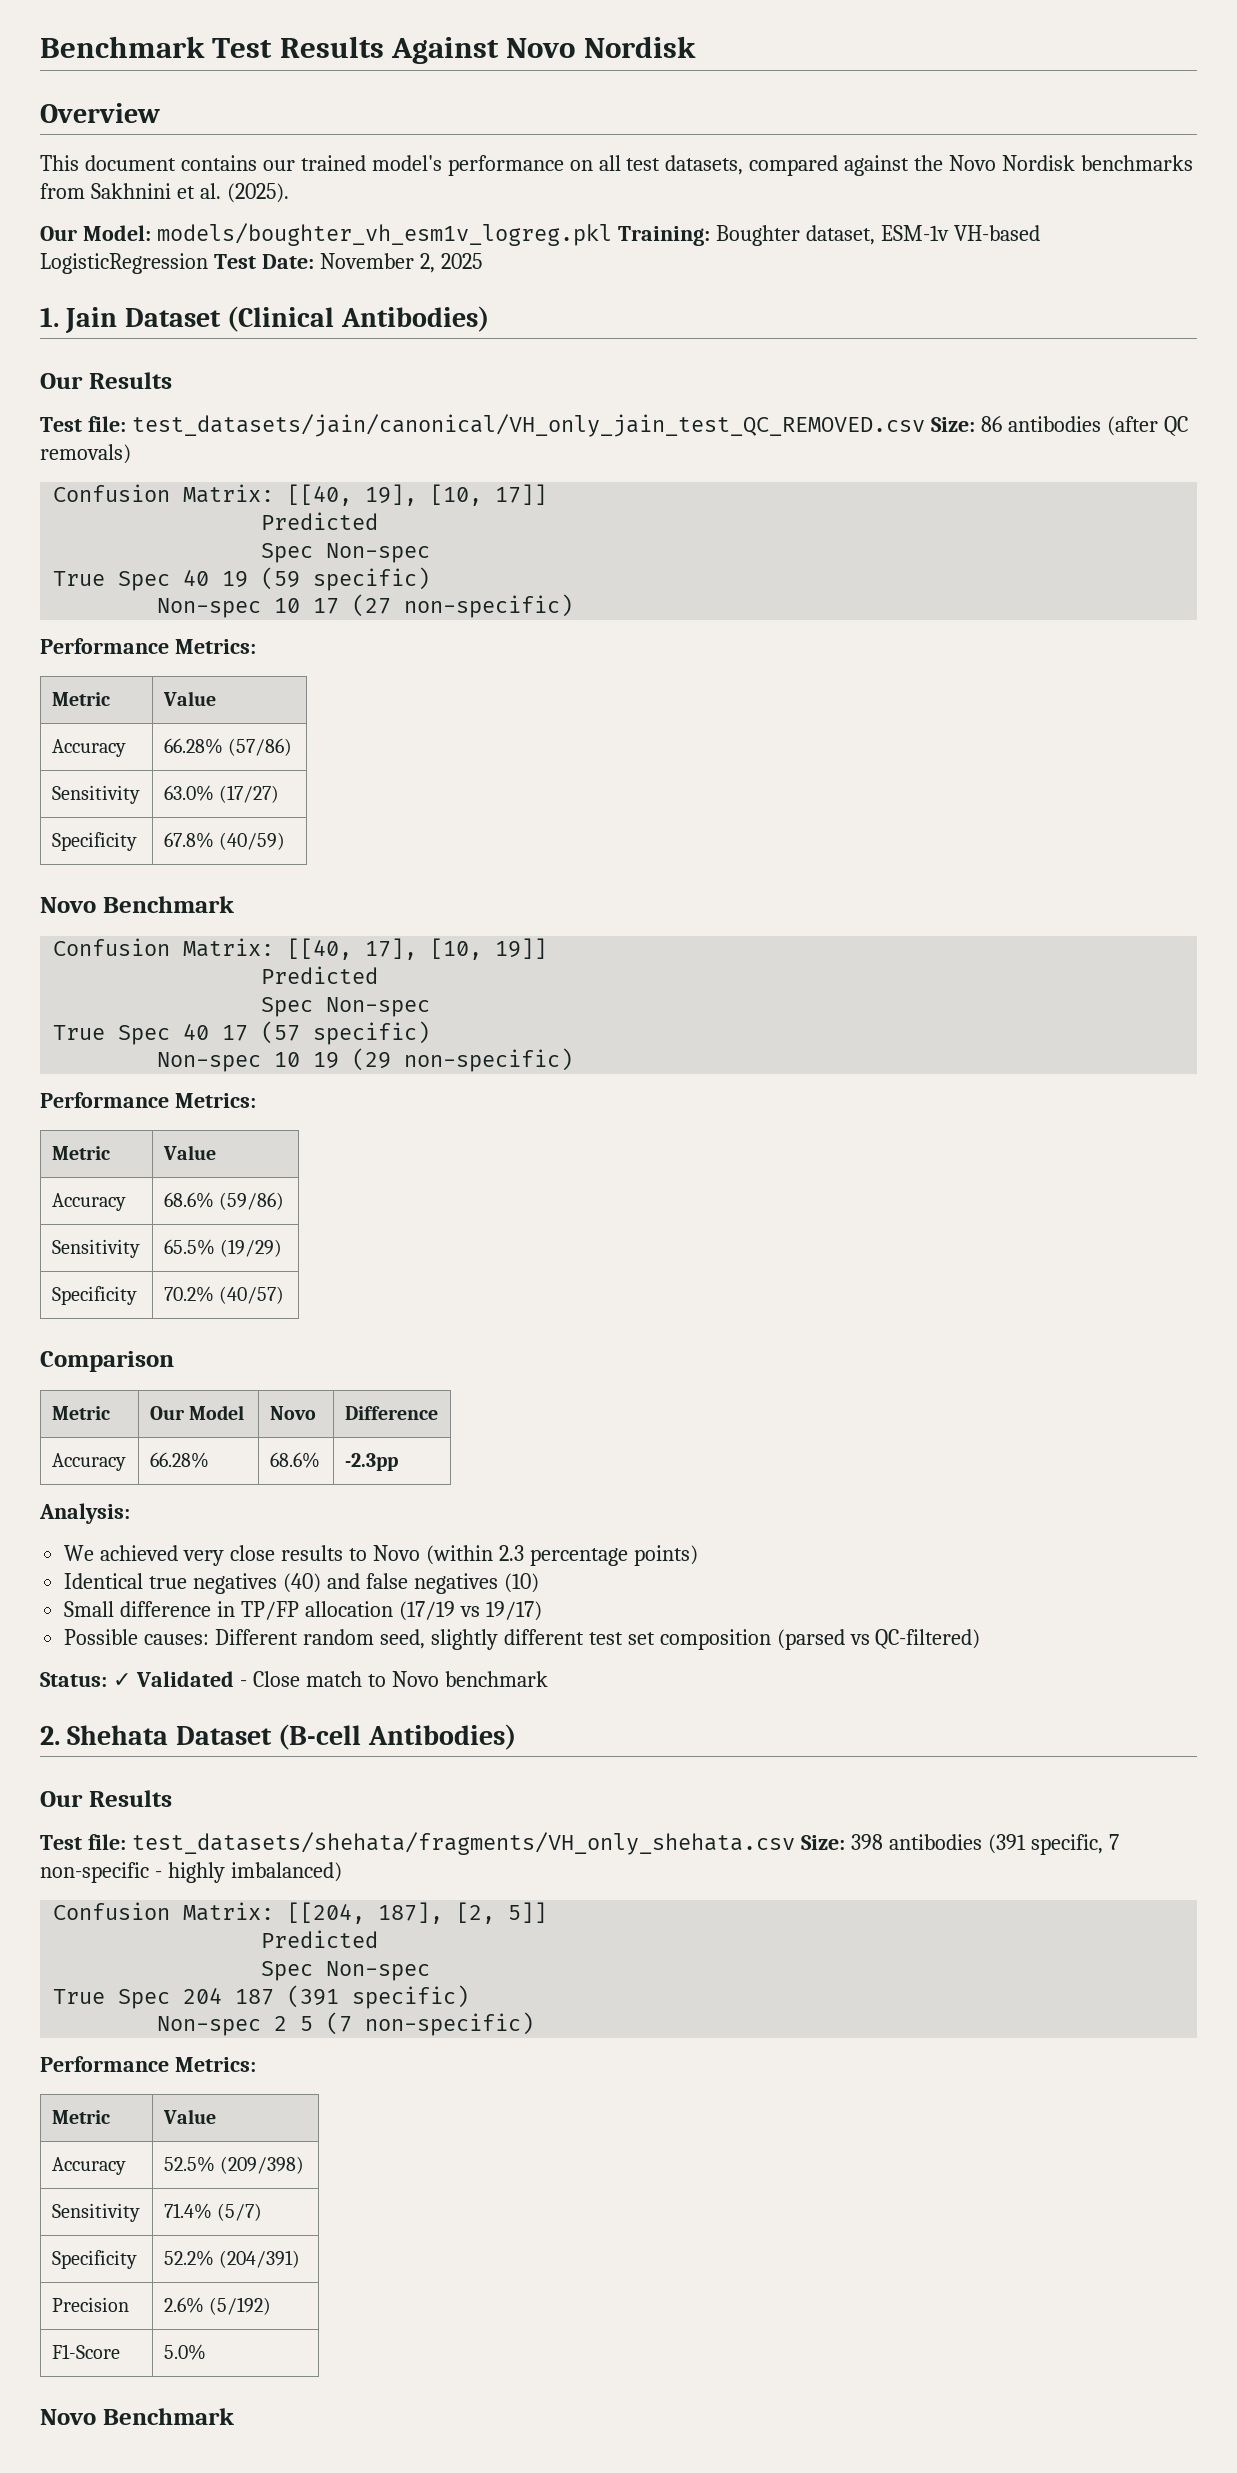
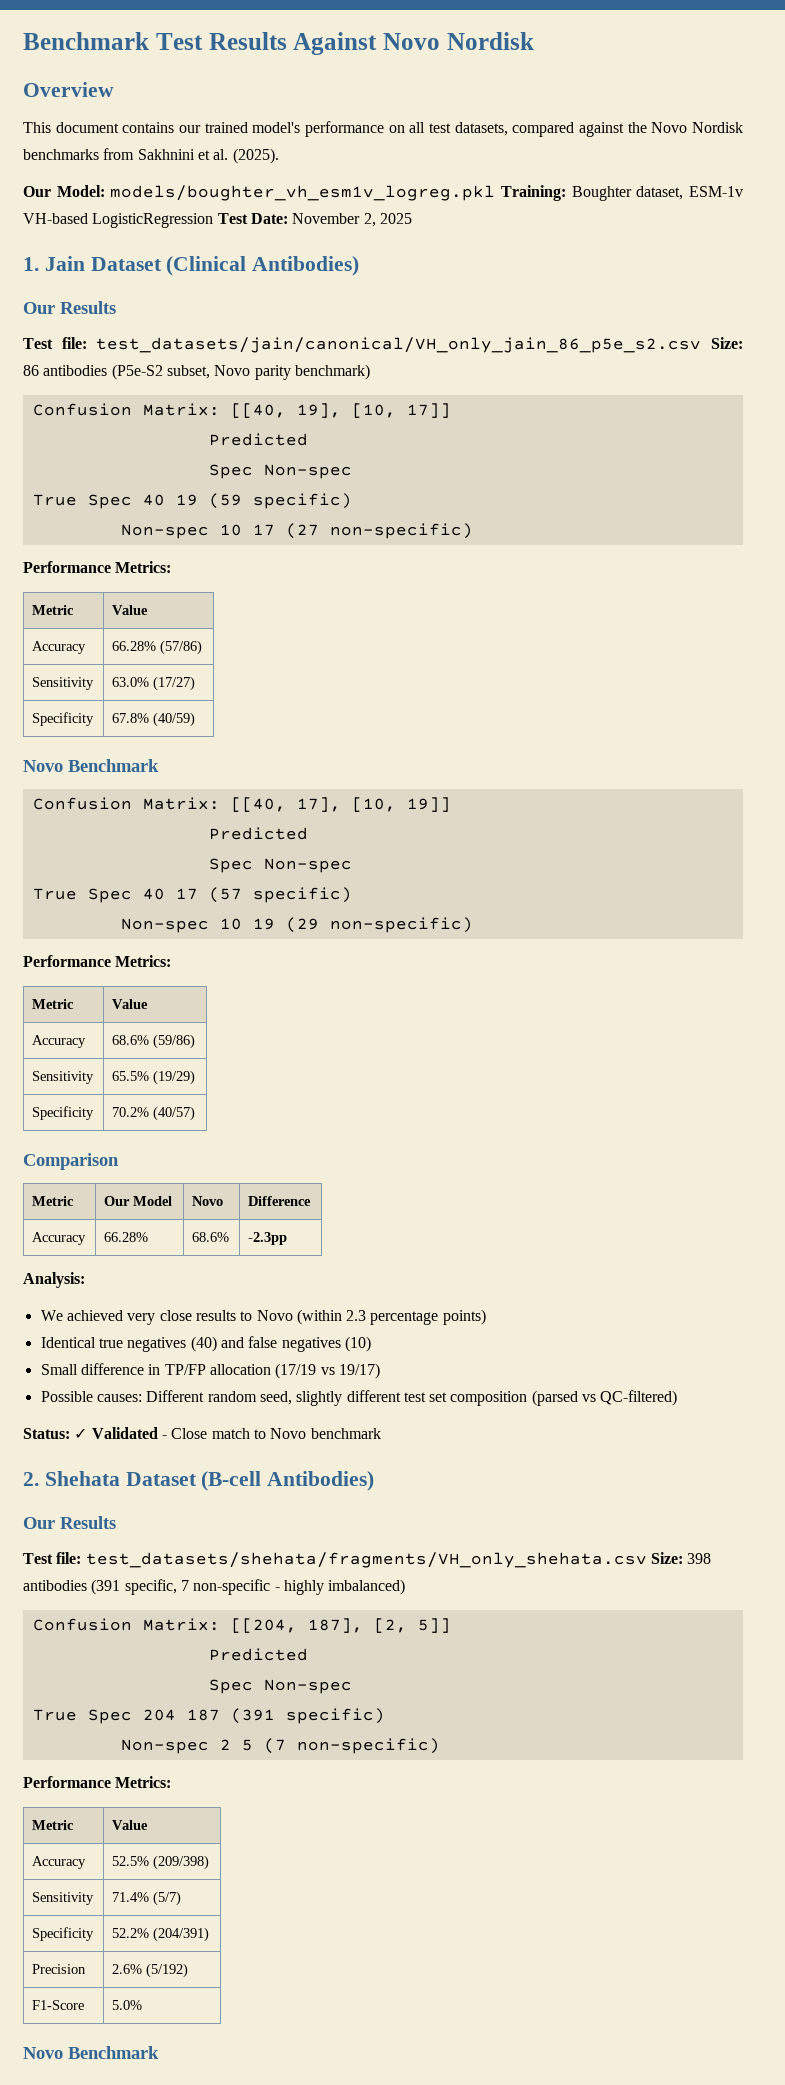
- Test file: test_datasets/jain/canonical/VH_only_jain_test_QC_REMOVED.csv Size: 86 antibodies (after QC removals)
+ Test file: test_datasets/jain/canonical/VH_only_jain_86_p5e_s2.csv Size: 86 antibodies (P5e-S2 subset, Novo parity benchmark)

